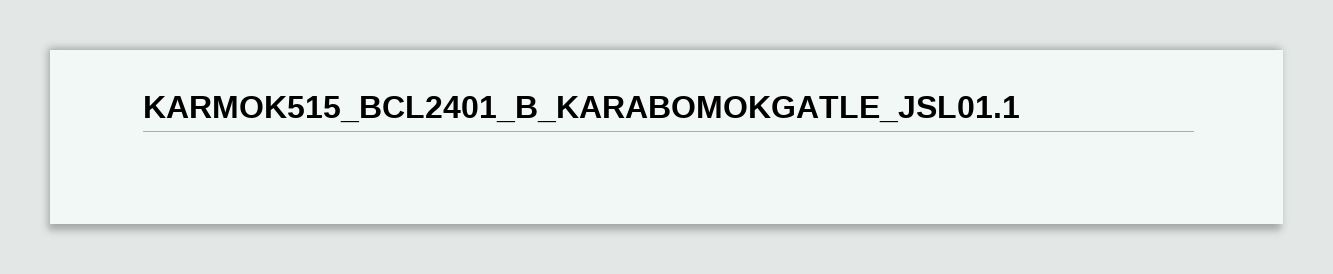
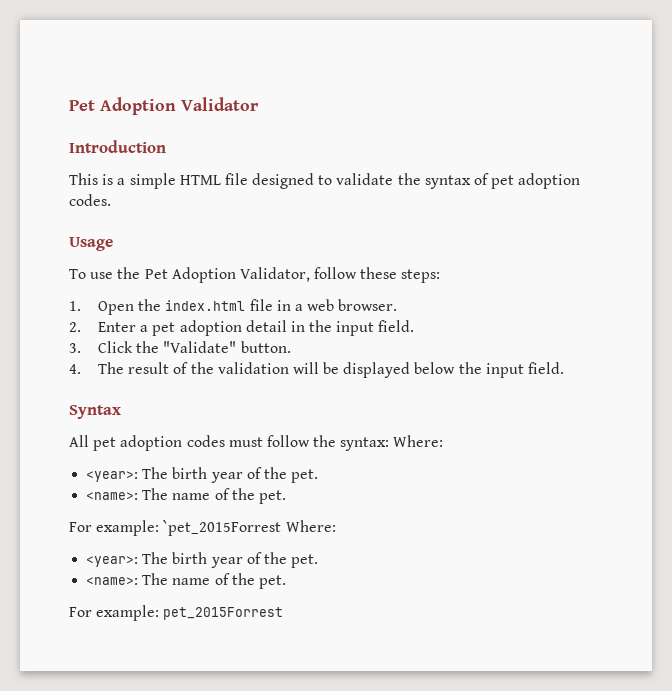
- KARMOK515_BCL2401_B_KARABOMOKGATLE_JSL01.1
+ Pet Adoption Validator
+ Introduction
+ This is a simple HTML file designed to validate the syntax of pet adoption codes.
+ Usage
+ To use the Pet Adoption Validator, follow these steps:
+ 1. Open the index.html file in a web browser.
+ 2. Enter a pet adoption detail in the input field.
+ 3. Click the "Validate" button.
+ 4. The result of the validation will be displayed below the input field.
+ Syntax
+ All pet adoption codes must follow the syntax: Where:
+ <year>: The birth year of the pet.
+ <name>: The name of the pet.
+ For example: `pet_2015Forrest Where:
+ <year>: The birth year of the pet.
+ <name>: The name of the pet.
+ For example: pet_2015Forrest

